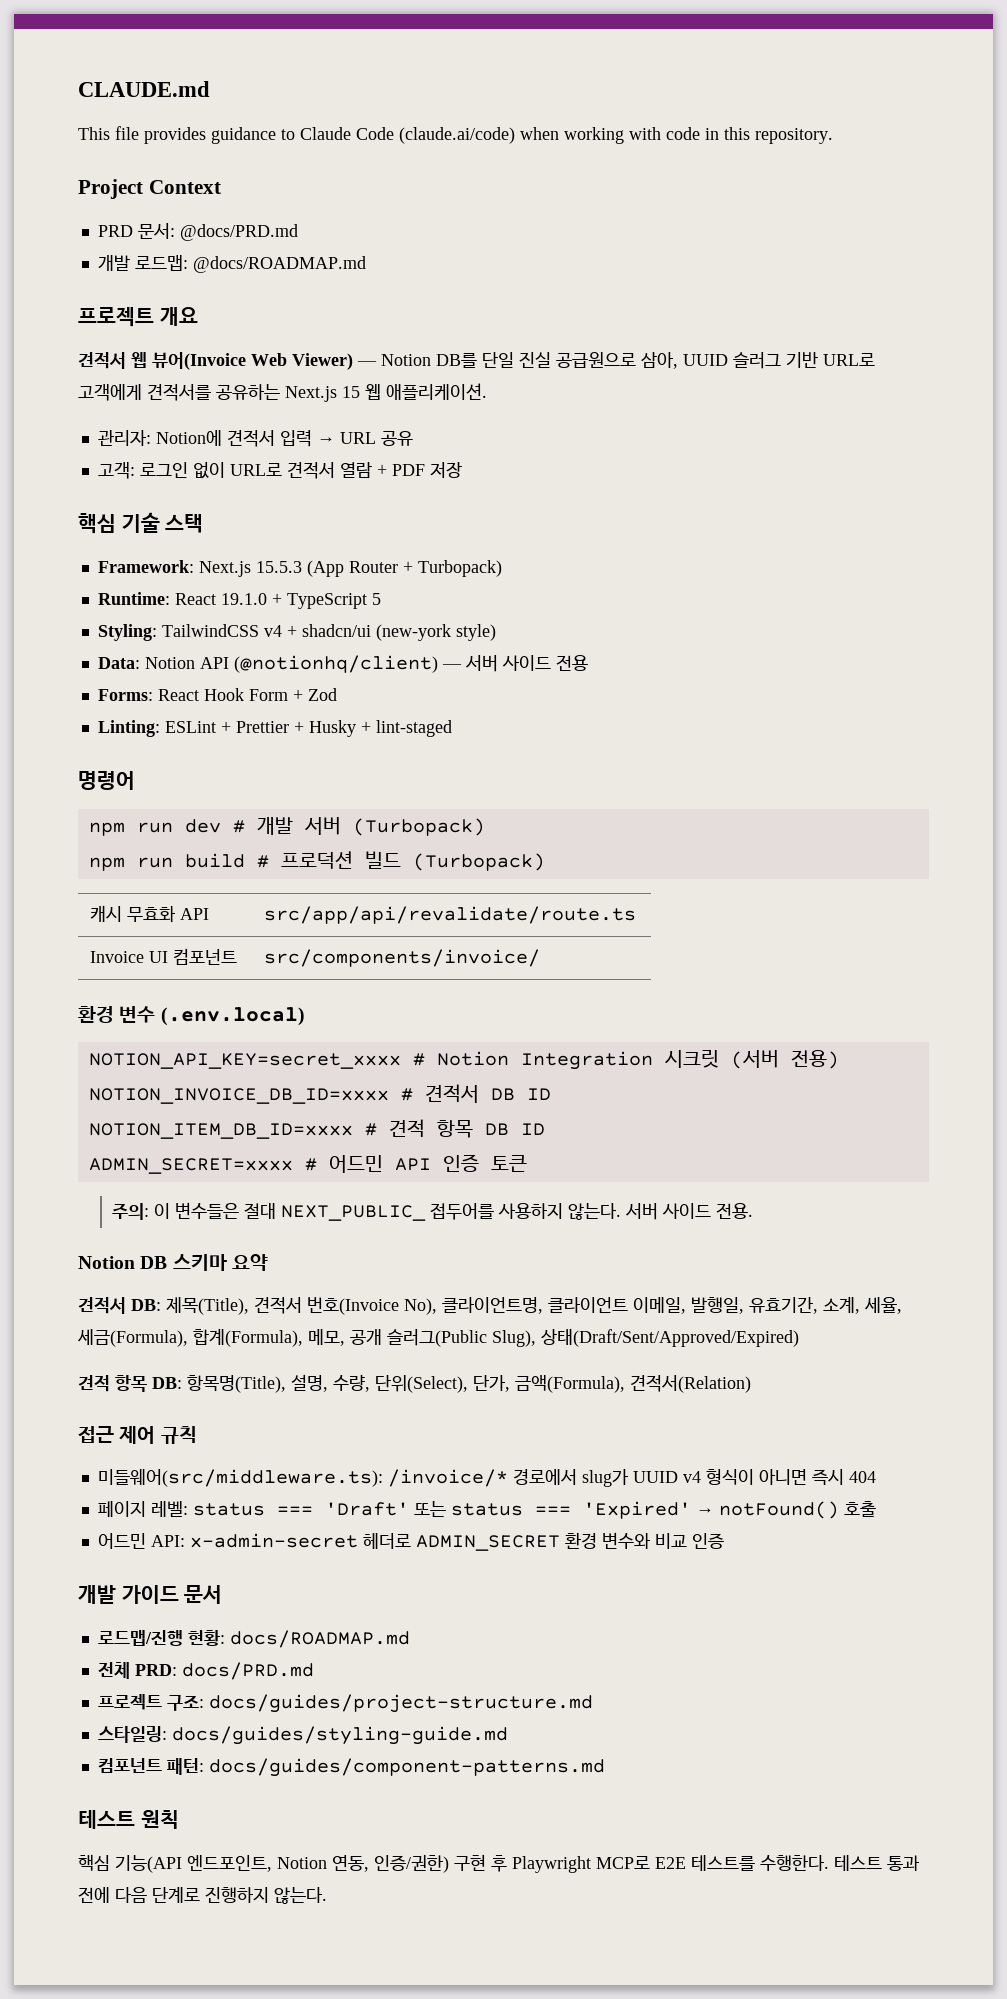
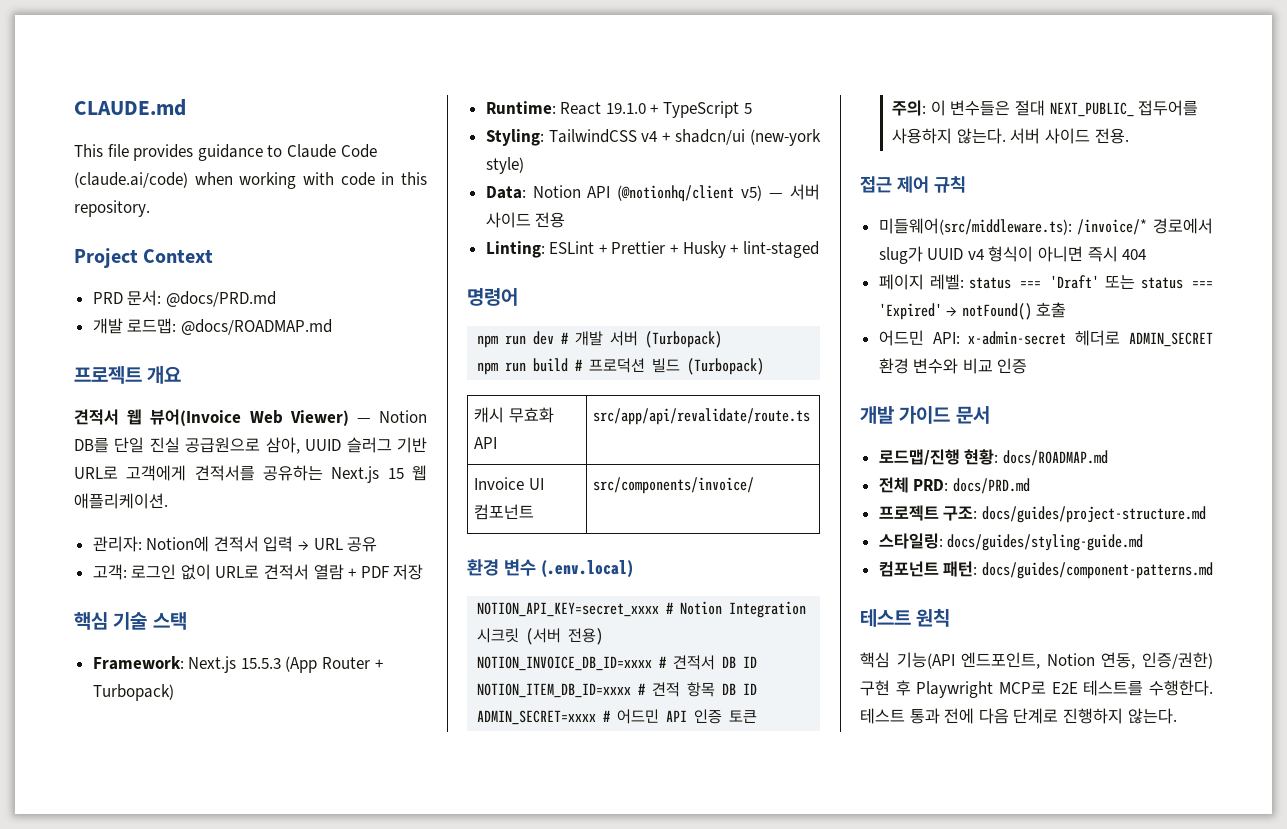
- Data: Notion API (@notionhq/client) — 서버 사이드 전용
+ Data: Notion API (@notionhq/client v5) — 서버 사이드 전용
- Forms: React Hook Form + Zod
- Notion DB 스키마 요약
- 견적서 DB: 제목(Title), 견적서 번호(Invoice No), 클라이언트명, 클라이언트 이메일, 발행일, 유효기간, 소계, 세율, 세금(Formula), 합계(Formula), 메모, 공개 슬러그(Public Slug), 상태(Draft/Sent/Approved/Expired)
- 견적 항목 DB: 항목명(Title), 설명, 수량, 단위(Select), 단가, 금액(Formula), 견적서(Relation)

